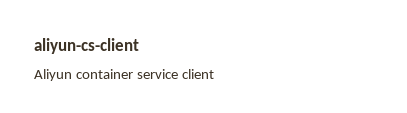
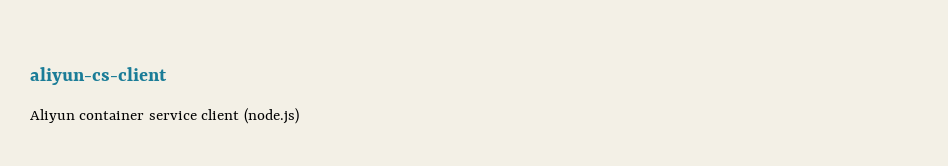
- Aliyun container service client
+ Aliyun container service client (node.js)

